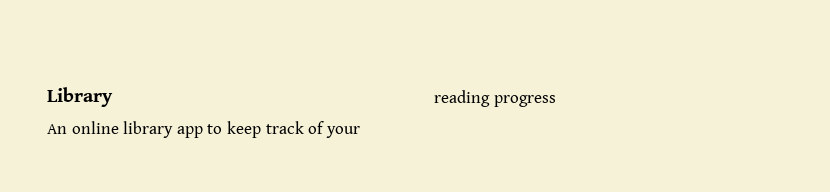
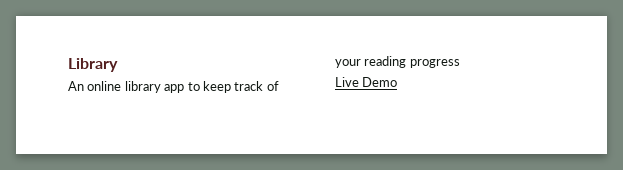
+ Live Demo

